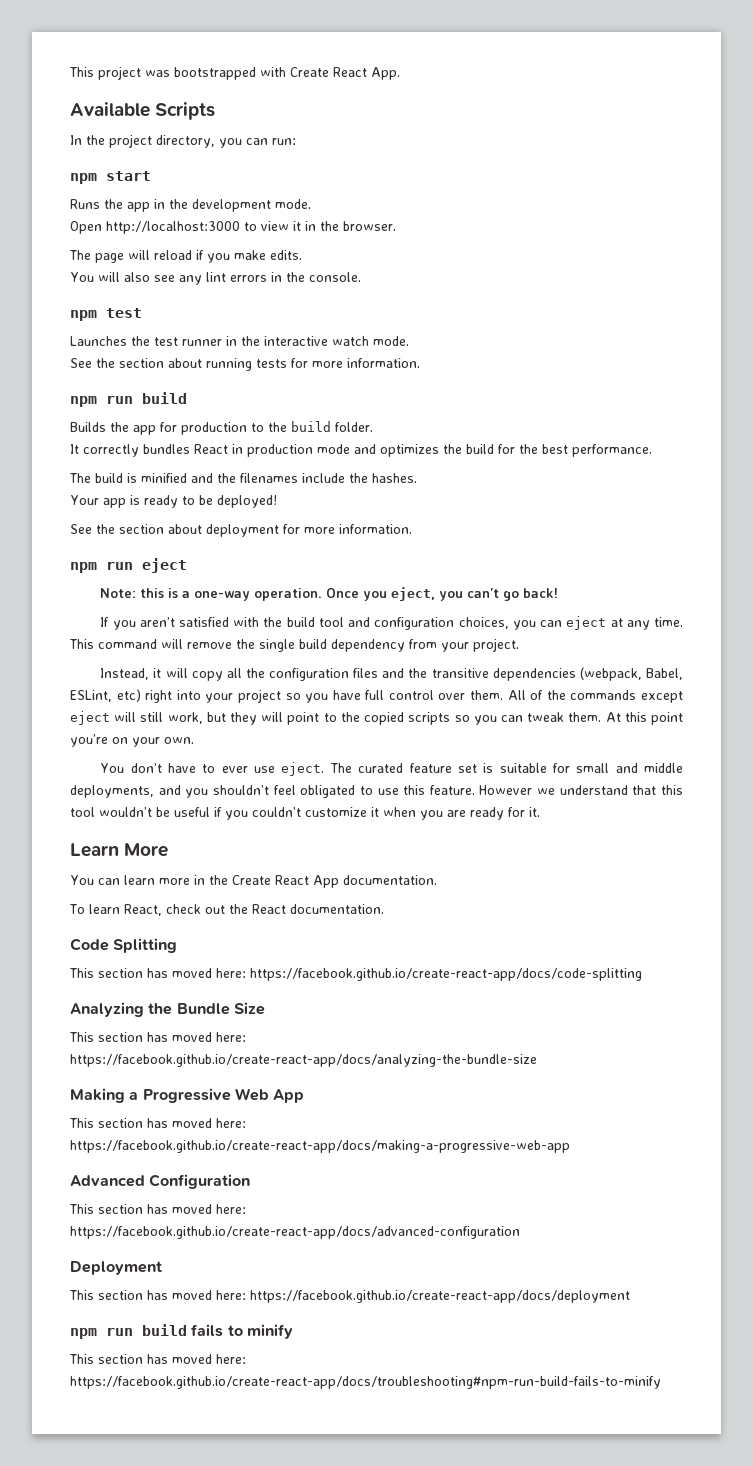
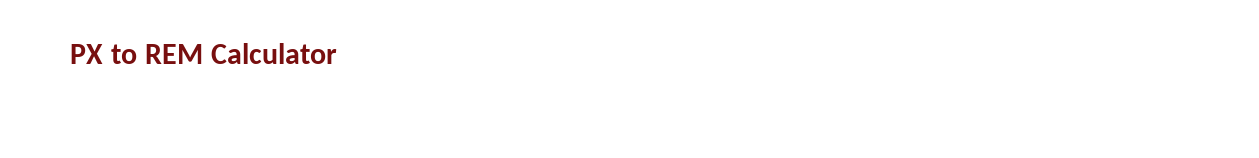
- This project was bootstrapped with Create React App.
- Available Scripts
- In the project directory, you can run:
- npm start
- Runs the app in the development mode.
- Open http://localhost:3000 to view it in the browser.
- The page will reload if you make edits.
- You will also see any lint errors in the console.
- npm test
- Launches the test runner in the interactive watch mode.
- See the section about running tests for more information.
- npm run build
- Builds the app for production to the build folder.
- It correctly bundles React in production mode and optimizes the build for the best performance.
- The build is minified and the filenames include the hashes.
- Your app is ready to be deployed!
- See the section about deployment for more information.
- npm run eject
- Note: this is a one-way operation. Once you eject, you can’t go back!
- If you aren’t satisfied with the build tool and configuration choices, you can eject at any time. This command will remove the single build dependency from your project.
- Instead, it will copy all the configuration files and the transitive dependencies (webpack, Babel, ESLint, etc) right into your project so you have full control over them. All of the commands except eject will still work, but they will point to the copied scripts so you can tweak them. At this point you’re on your own.
- You don’t have to ever use eject. The curated feature set is suitable for small and middle deployments, and you shouldn’t feel obligated to use this feature. However we understand that this tool wouldn’t be useful if you couldn’t customize it when you are ready for it.
- Learn More
- You can learn more in the Create React App documentation.
- To learn React, check out the React documentation.
- Code Splitting
- This section has moved here: https://facebook.github.io/create-react-app/docs/code-splitting
- Analyzing the Bundle Size
- This section has moved here: https://facebook.github.io/create-react-app/docs/analyzing-the-bundle-size
- Making a Progressive Web App
- This section has moved here: https://facebook.github.io/create-react-app/docs/making-a-progressive-web-app
- Advanced Configuration
- This section has moved here: https://facebook.github.io/create-react-app/docs/advanced-configuration
- Deployment
- This section has moved here: https://facebook.github.io/create-react-app/docs/deployment
- npm run build fails to minify
- This section has moved here: https://facebook.github.io/create-react-app/docs/troubleshooting#npm-run-build-fails-to-minify
+ PX to REM Calculator

